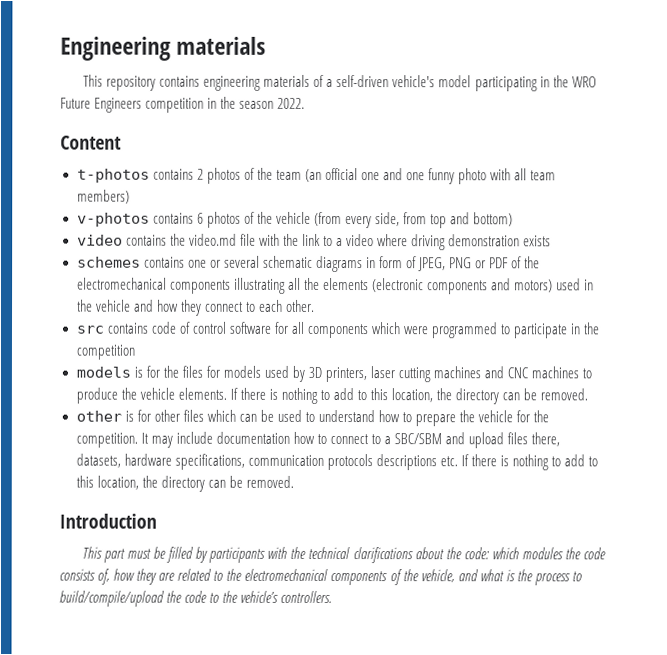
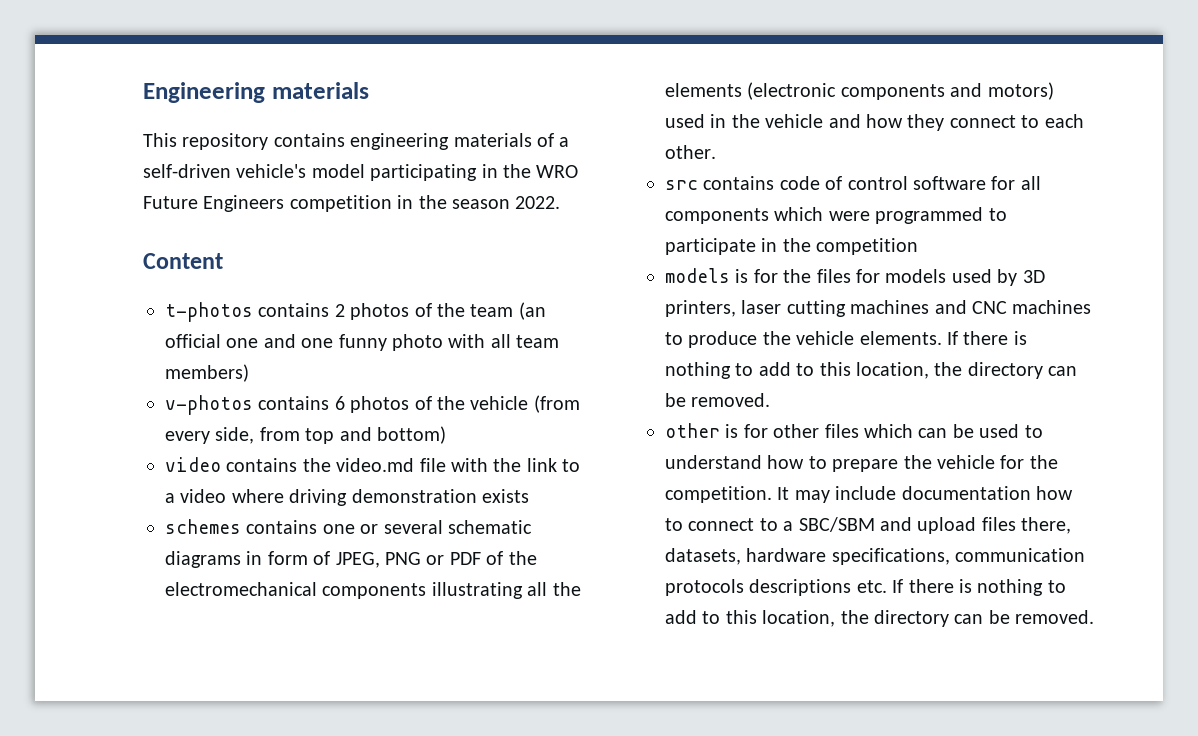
- Introduction
- This part must be filled by participants with the technical clarifications about the code: which modules the code consists of, how they are related to the electromechanical components of the vehicle, and what is the process to build/compile/upload the code to the vehicle’s controllers.

